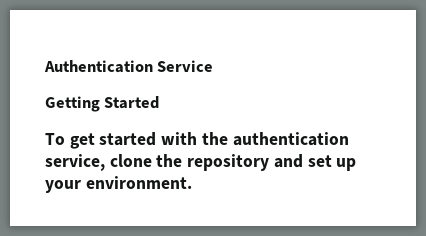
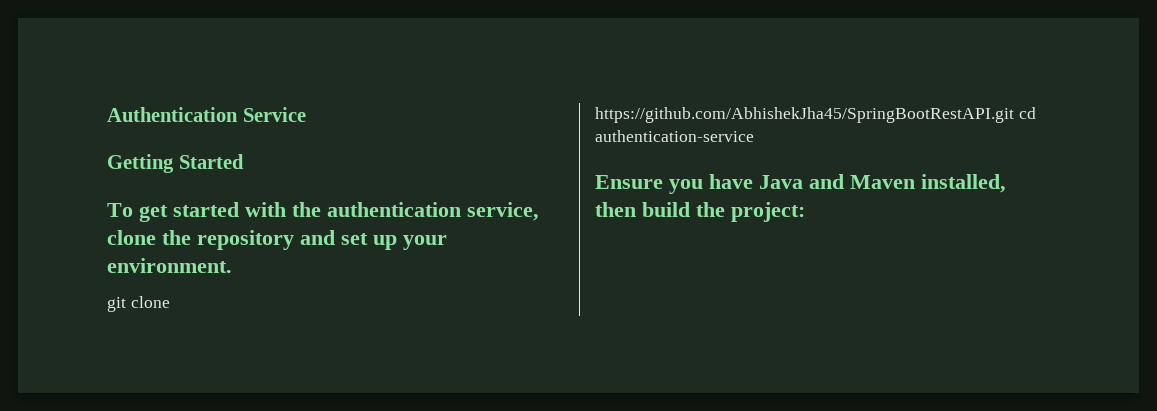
+ git clone https://github.com/AbhishekJha45/SpringBootRestAPI.git cd authentication-service
+ Ensure you have Java and Maven installed, then build the project:

